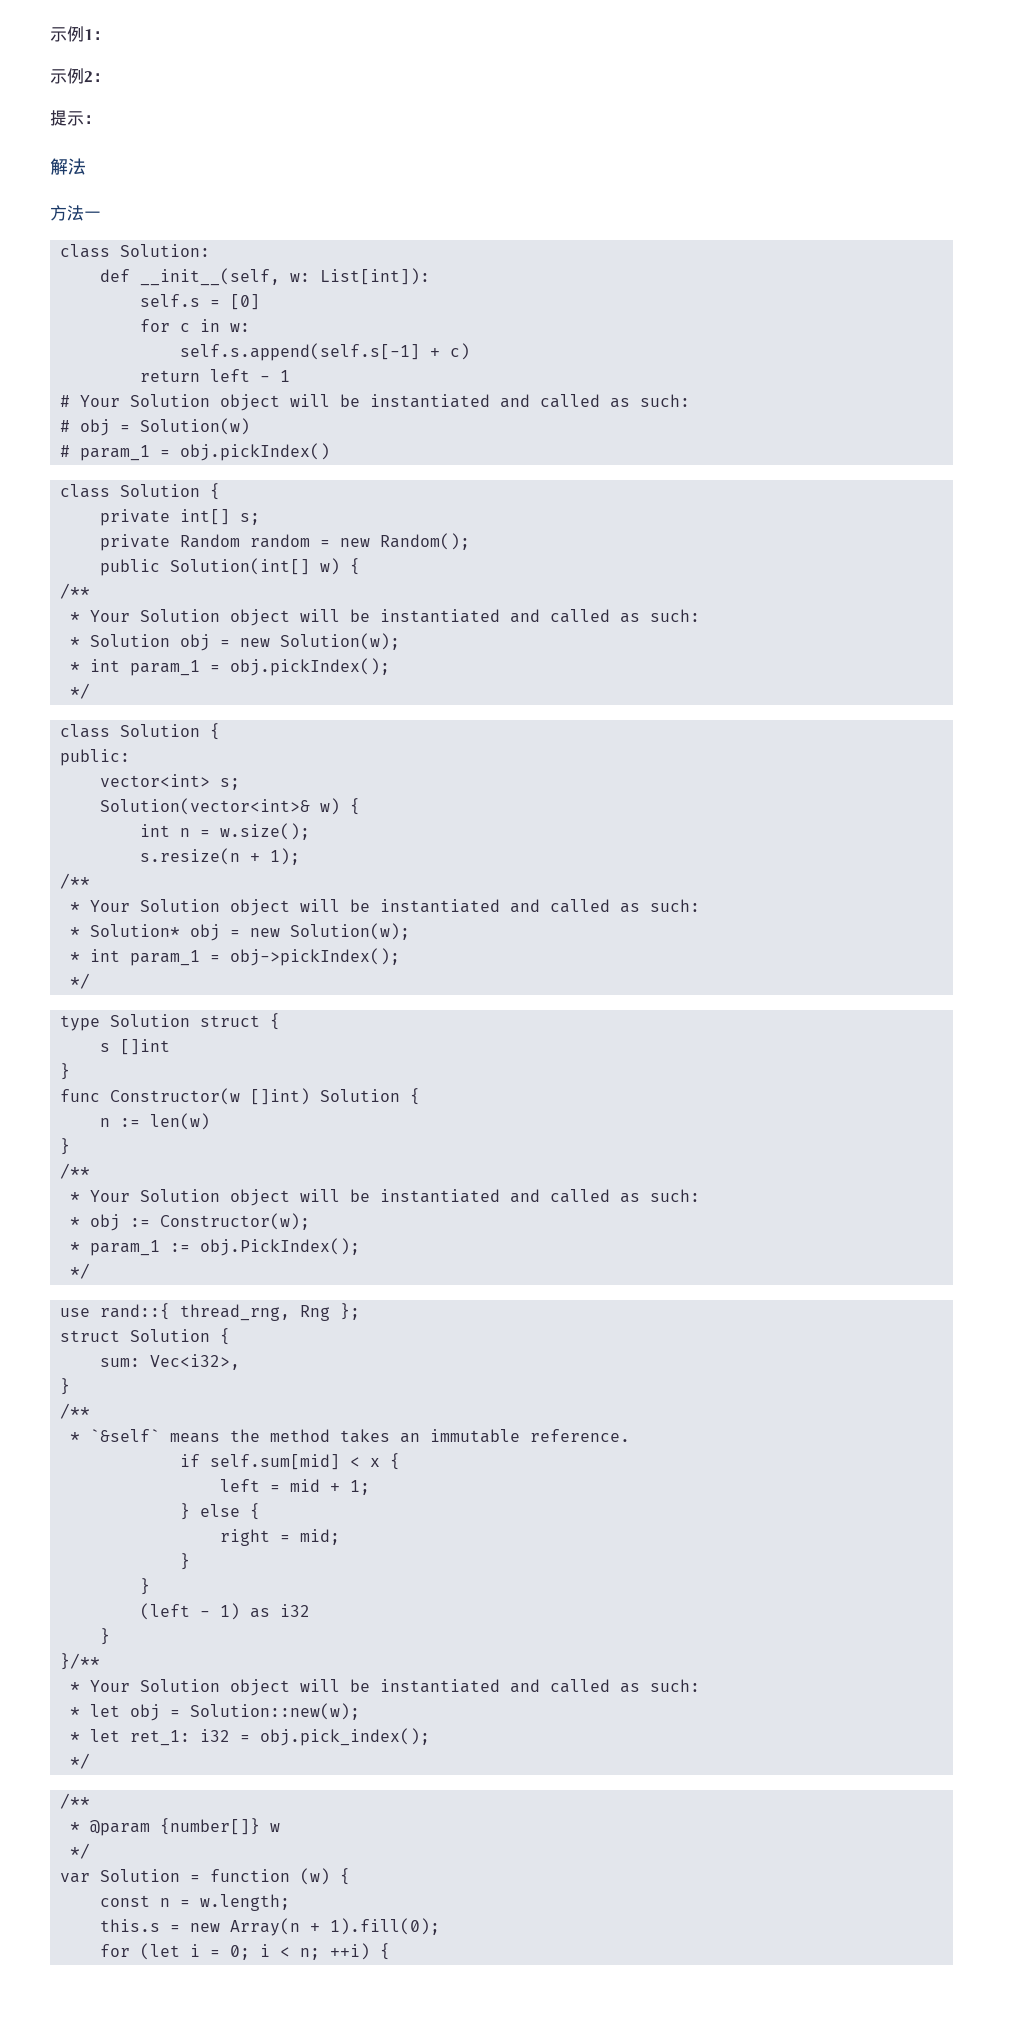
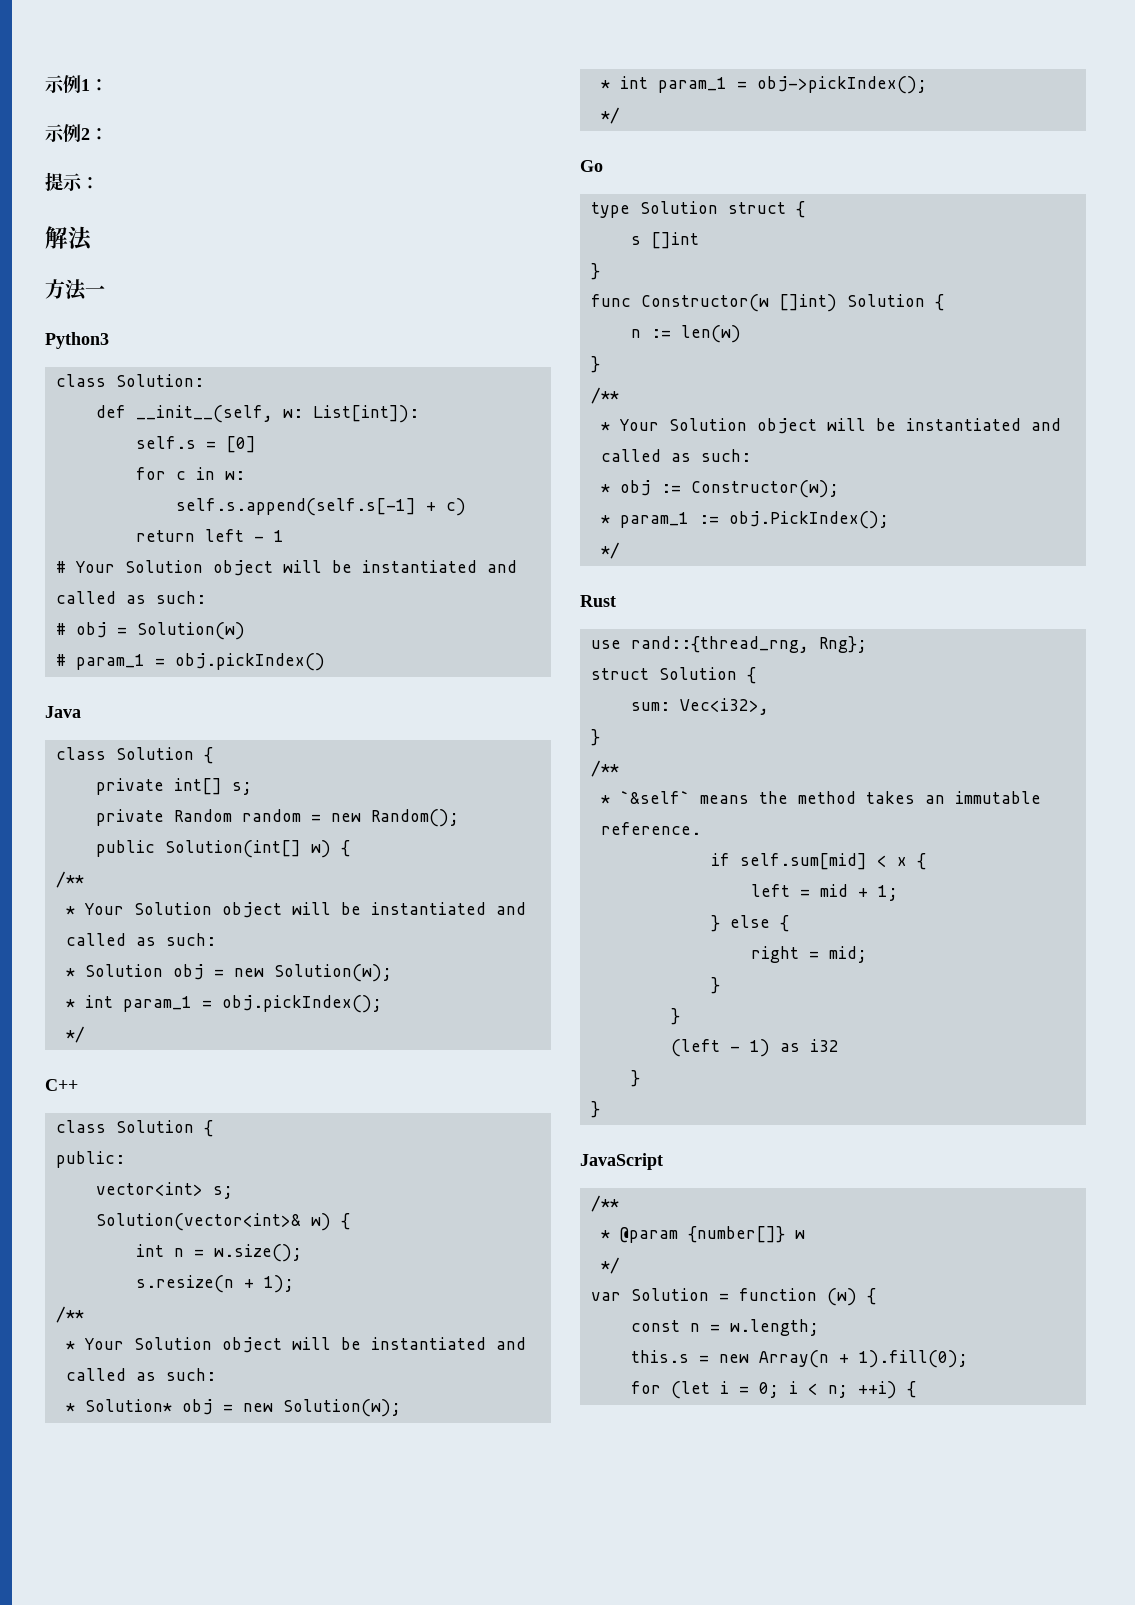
+ Python3
+ Java
+ C++
+ Go
+ Rust
- use rand::{ thread_rng, Rng };
+ use rand::{thread_rng, Rng};
  (left - 1) as i32
  }
- }/**
- * Your Solution object will be instantiated and called as such:
- * let obj = Solution::new(w);
- * let ret_1: i32 = obj.pick_index();
- */
+ }
+ JavaScript

